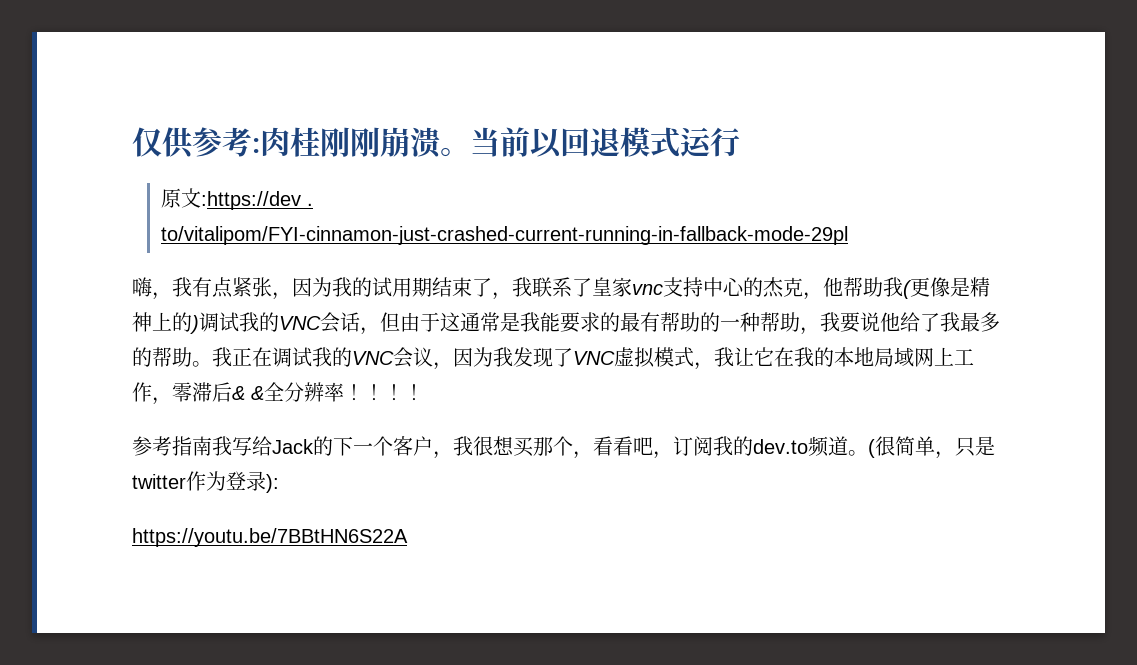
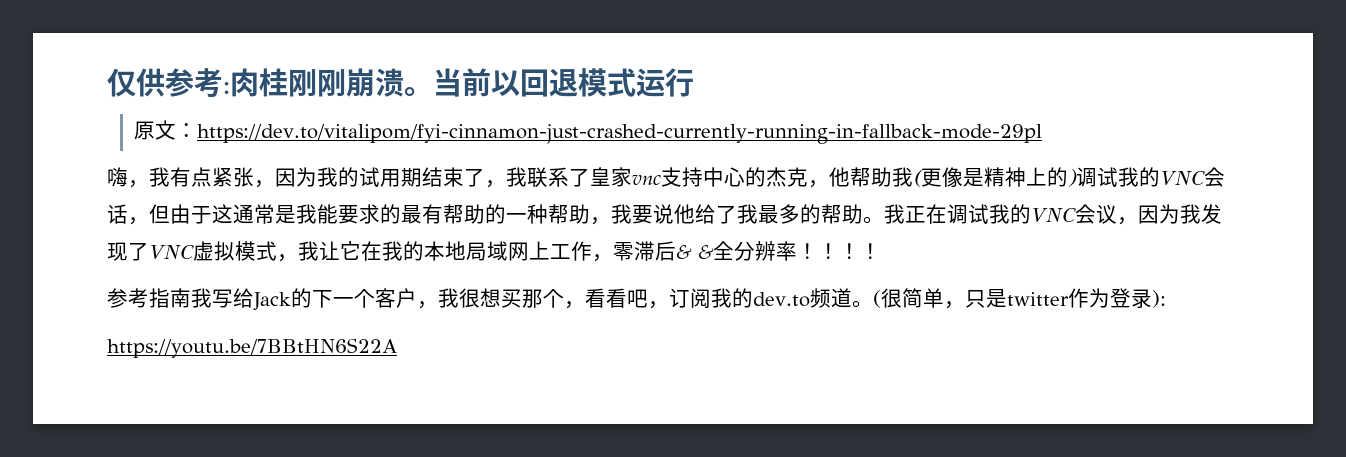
- 原文:https://dev . to/vitalipom/FYI-cinnamon-just-crashed-current-running-in-fallback-mode-29pl
+ 原文：https://dev.to/vitalipom/fyi-cinnamon-just-crashed-currently-running-in-fallback-mode-29pl

